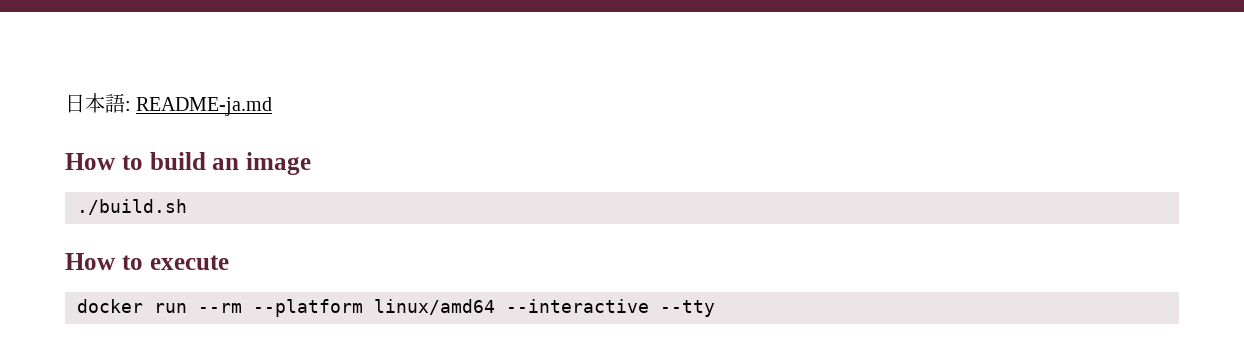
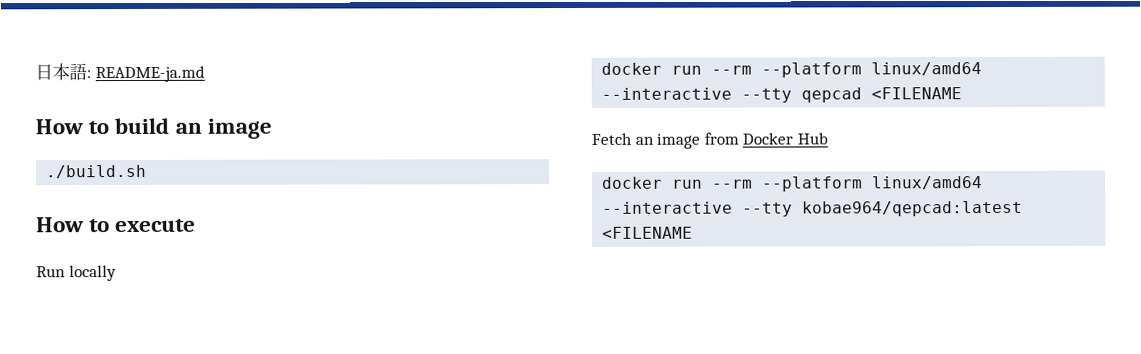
- docker run --rm --platform linux/amd64 --interactive --tty
+ Run locally
+ docker run --rm --platform linux/amd64 --interactive --tty qepcad <FILENAME
+ Fetch an image from Docker Hub
+ docker run --rm --platform linux/amd64 --interactive --tty kobae964/qepcad:latest <FILENAME

